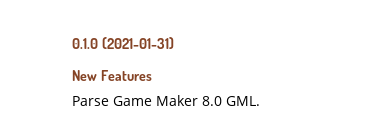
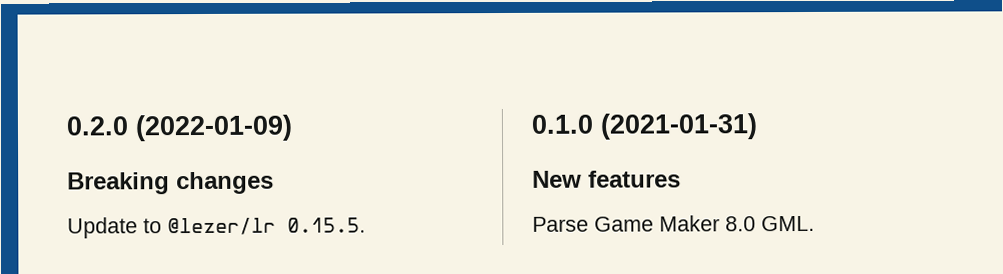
+ 0.2.0 (2022-01-09)
+ Breaking changes
+ Update to @lezer/lr 0.15.5.
- New Features
+ New features

